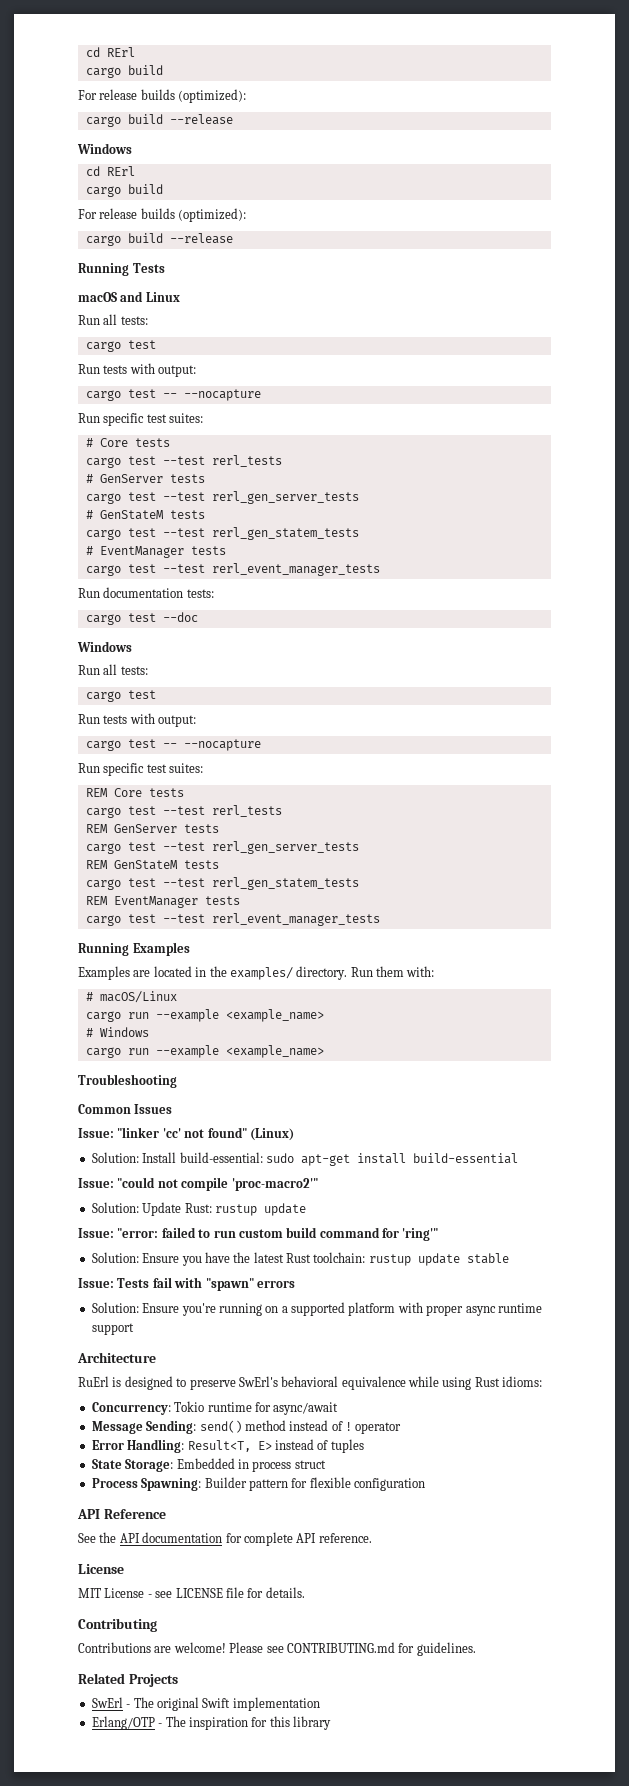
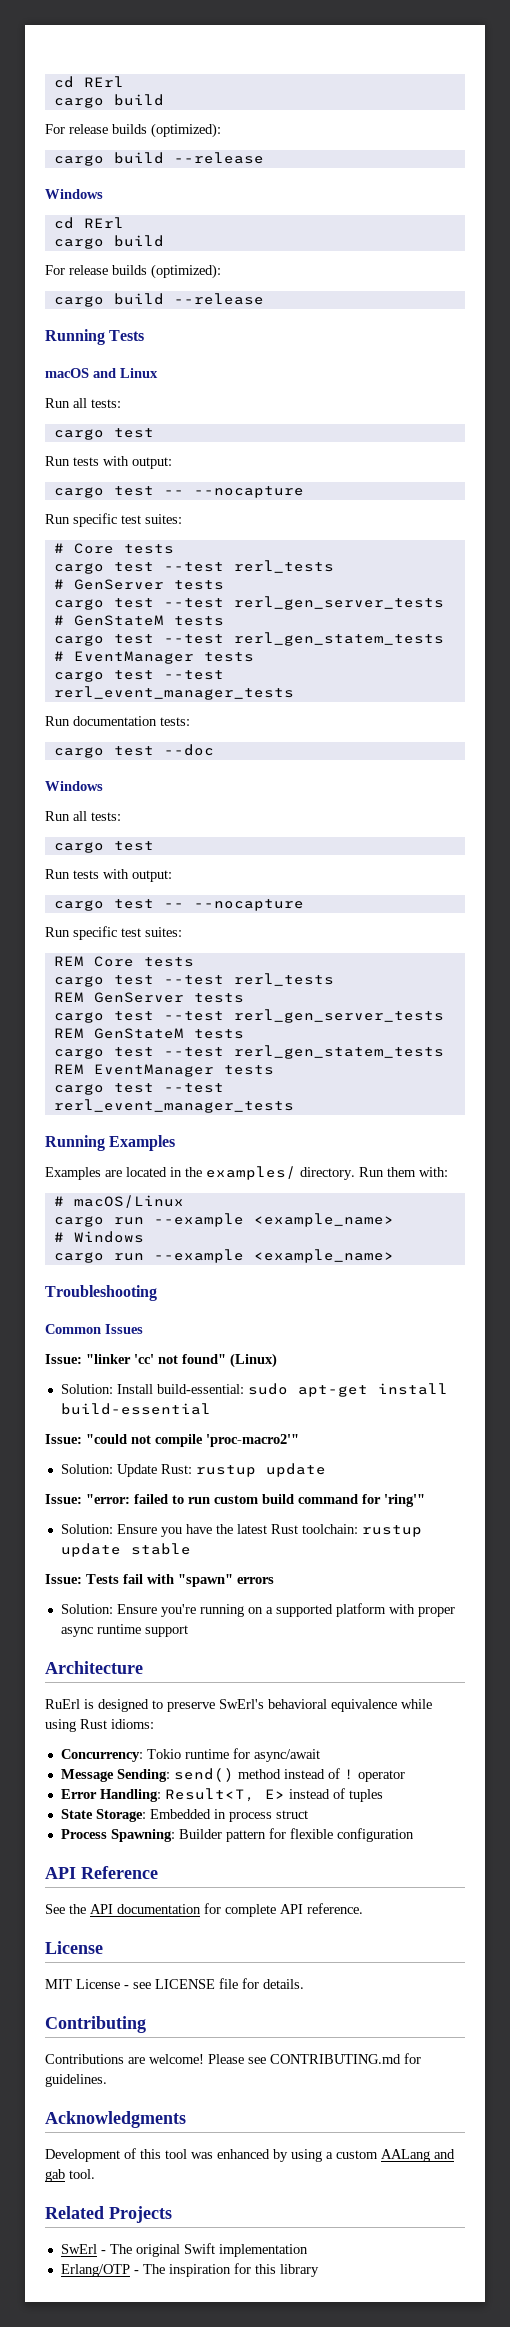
+ Acknowledgments
+ Development of this tool was enhanced by using a custom AALang and gab tool.

